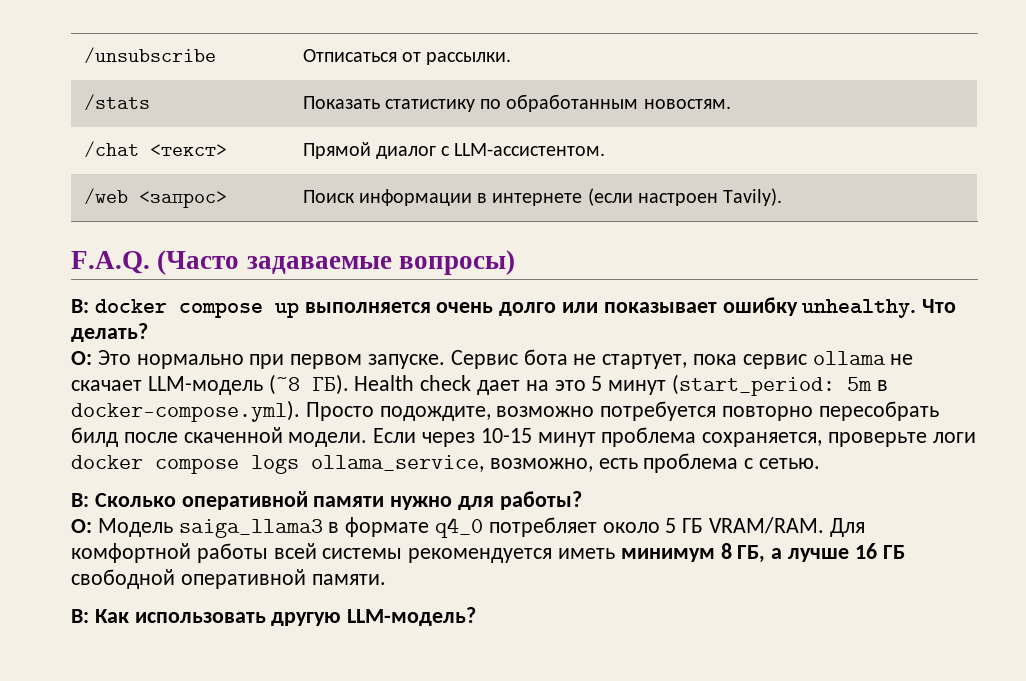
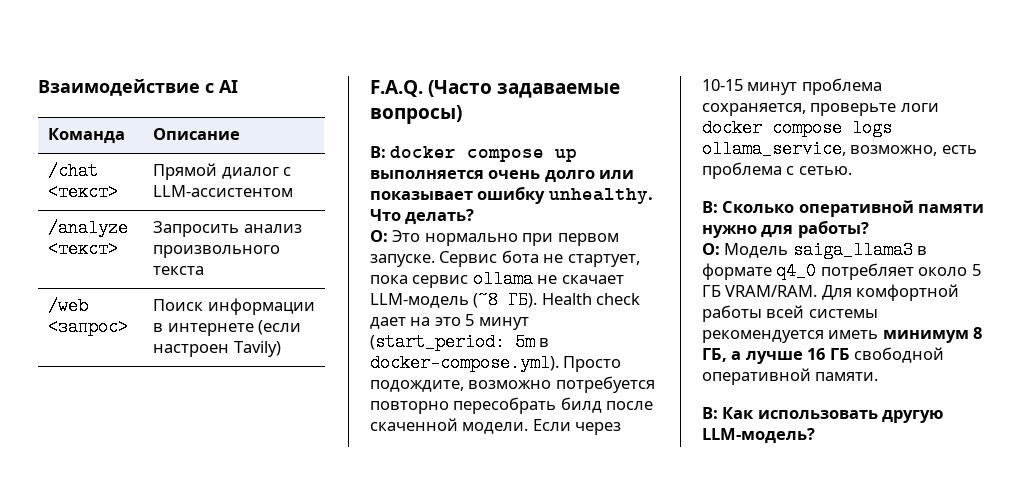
- /unsubscribe | Отписаться от рассылки.
- /stats | Показать статистику по обработанным новостям.
+ Взаимодействие с AI
+ Команда | Описание
- /chat <текст> | Прямой диалог с LLM-ассистентом.
+ /chat <текст> | Прямой диалог с LLM-ассистентом
+ /analyze <текст> | Запросить анализ произвольного текста
- /web <запрос> | Поиск информации в интернете (если настроен Tavily).
+ /web <запрос> | Поиск информации в интернете (если настроен Tavily)

